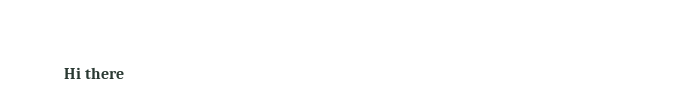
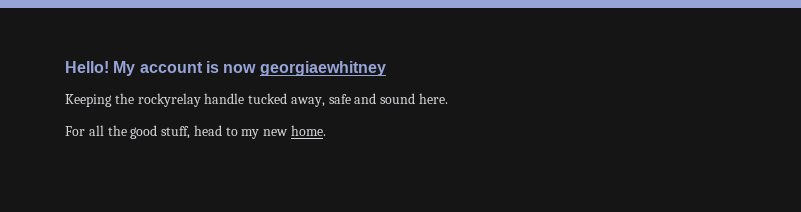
- Hi there
+ Hello! My account is now georgiaewhitney
+ Keeping the rockyrelay handle tucked away, safe and sound here.
+ For all the good stuff, head to my new home.

